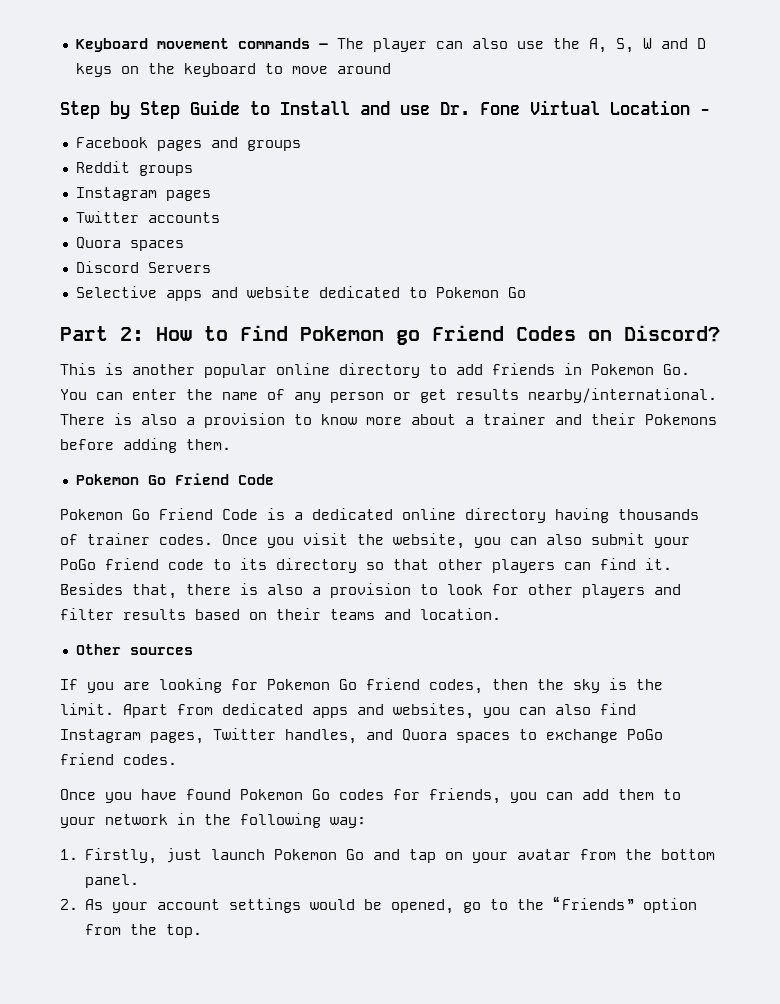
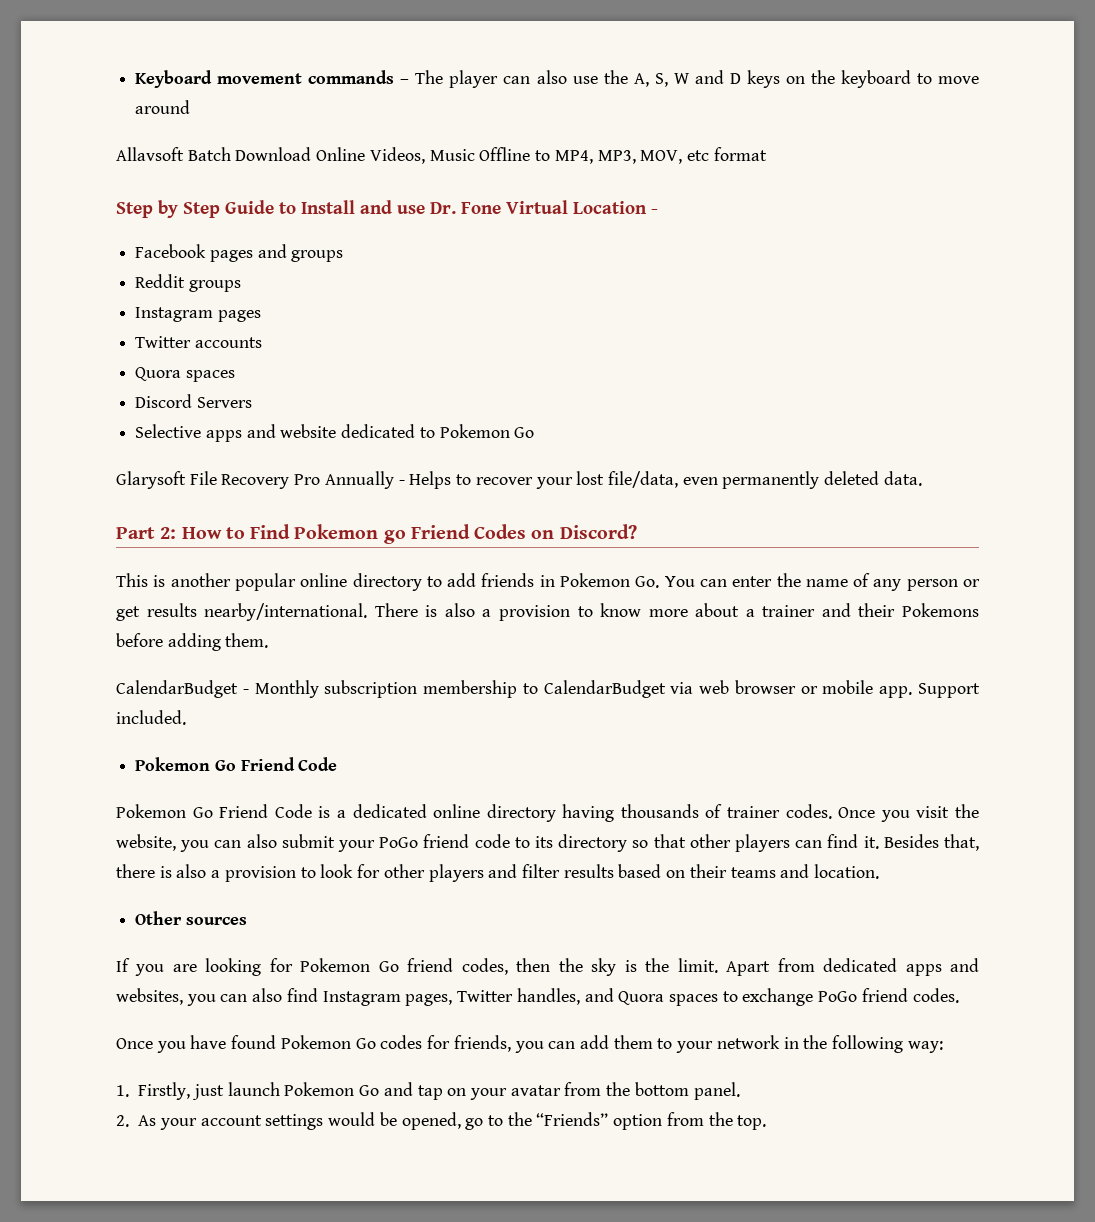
+ Allavsoft Batch Download Online Videos, Music Offline to MP4, MP3, MOV, etc format
+ Glarysoft File Recovery Pro Annually - Helps to recover your lost file/data, even permanently deleted data.
+ CalendarBudget - Monthly subscription membership to CalendarBudget via web browser or mobile app. Support included.

